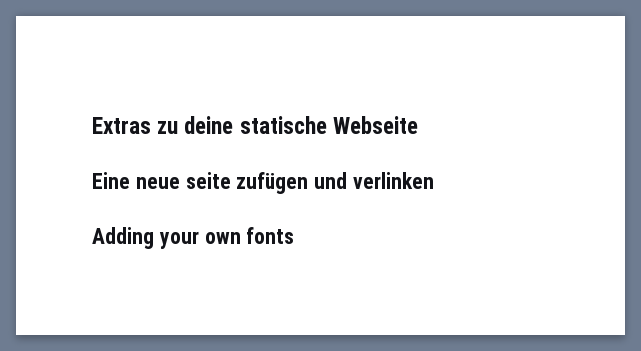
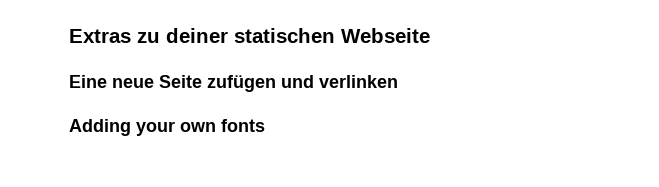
- Extras zu deine statische Webseite
+ Extras zu deiner statischen Webseite
- Eine neue seite zufügen und verlinken
+ Eine neue Seite zufügen und verlinken

